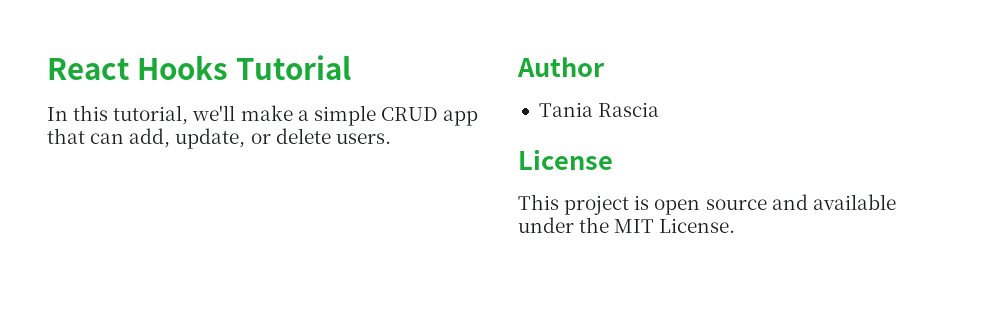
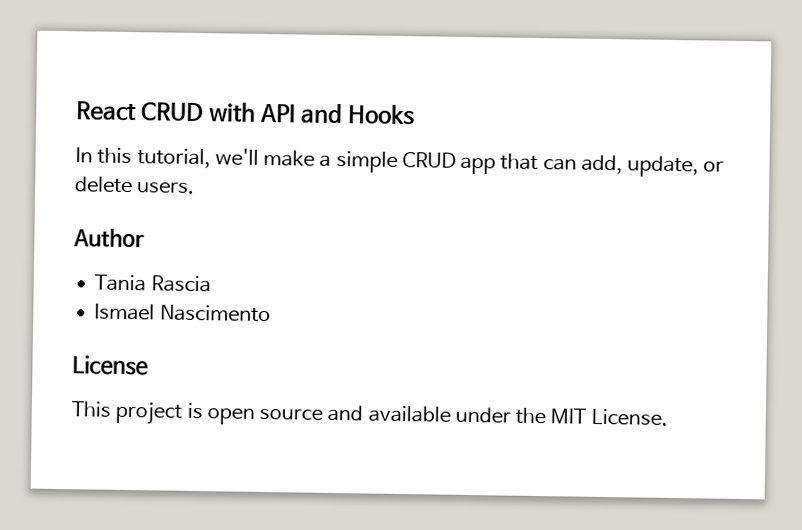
- React Hooks Tutorial
+ React CRUD with API and Hooks
+ Ismael Nascimento

